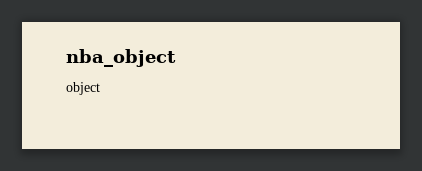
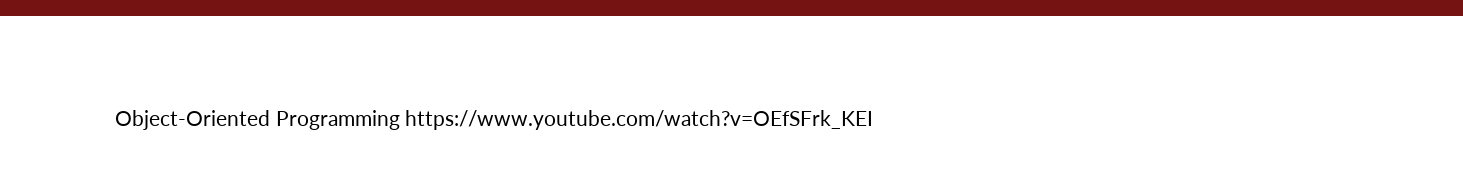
- nba_object
- object
+ Object-Oriented Programming https://www.youtube.com/watch?v=OEfSFrk_KEI

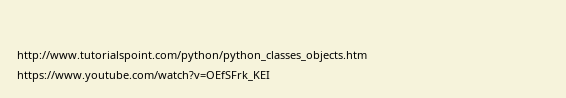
- Object-Oriented Programming https://www.youtube.com/watch?v=OEfSFrk_KEI
+ http://www.tutorialspoint.com/python/python_classes_objects.htm
+ https://www.youtube.com/watch?v=OEfSFrk_KEI

